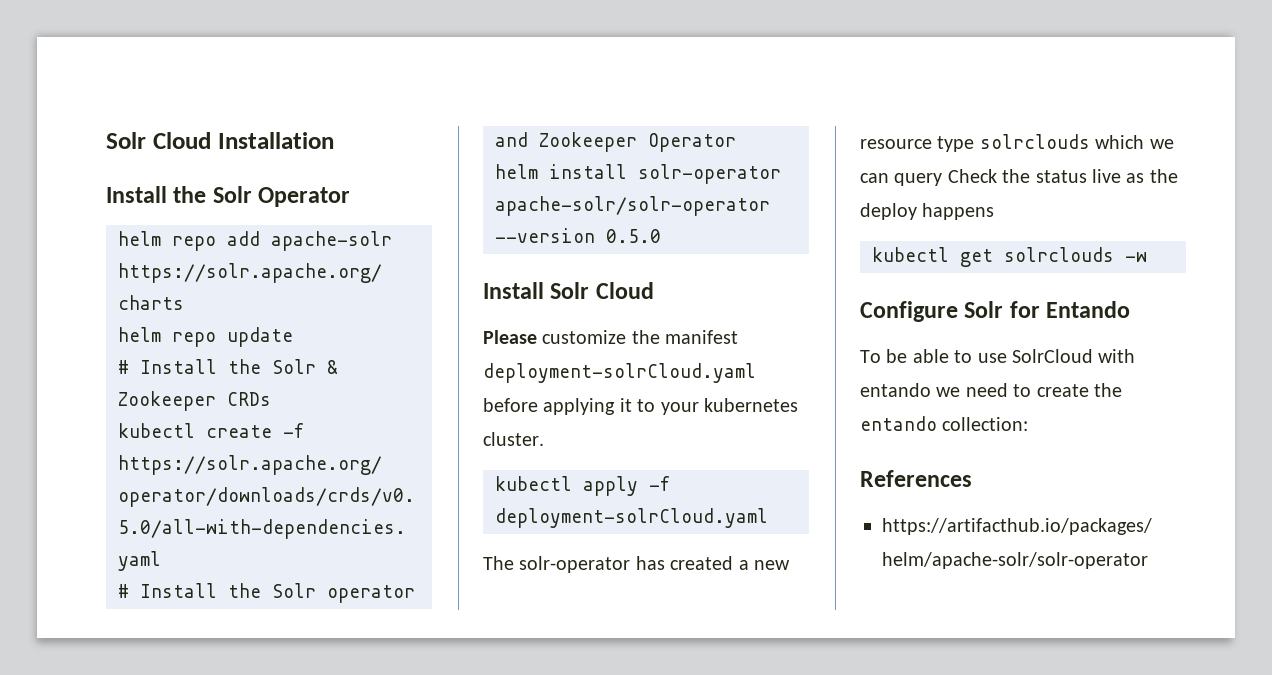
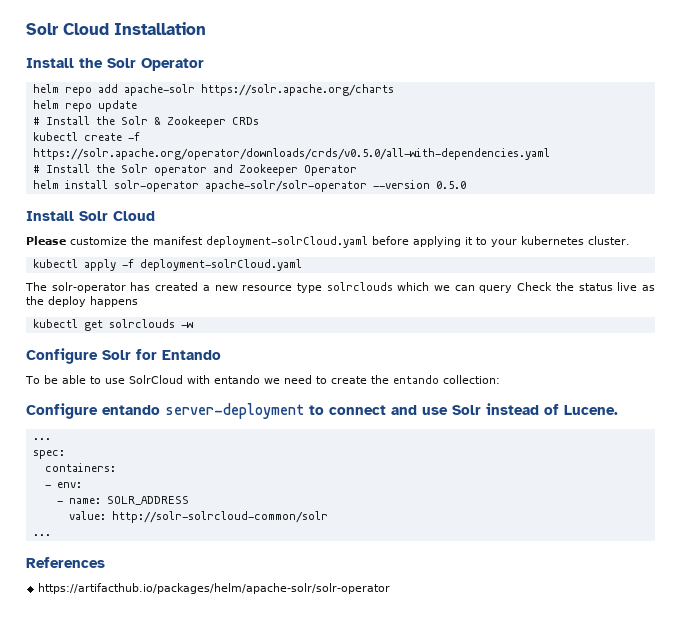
+ Configure entando server-deployment to connect and use Solr instead of Lucene.
+ ...
+ spec:
+ containers:
+ - env:
+ - name: SOLR_ADDRESS
+ value: http://solr-solrcloud-common/solr
+ ...

